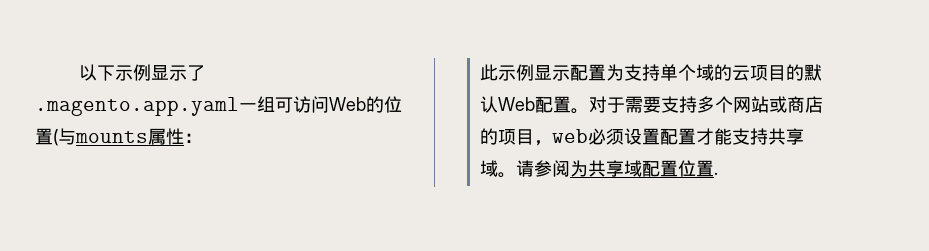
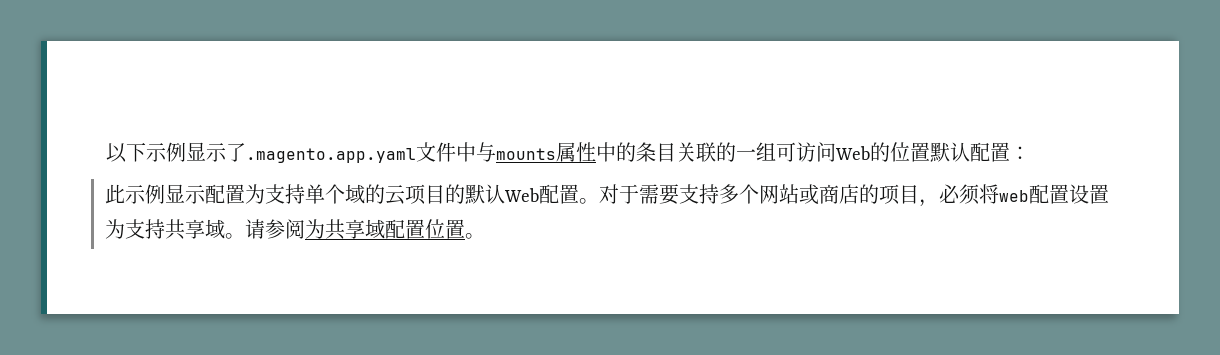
- 以下示例显示了.magento.app.yaml一组可访问Web的位置(与mounts属性：
+ 以下示例显示了.magento.app.yaml文件中与mounts属性中的条目关联的一组可访问Web的位置默认配置：
- 对于需要支持多个网站或商店的项目，web必须设置配置才能支持共享域。
+ 对于需要支持多个网站或商店的项目，必须将web配置设置为支持共享域。
- 请参阅为共享域配置位置.
+ 请参阅为共享域配置位置。

